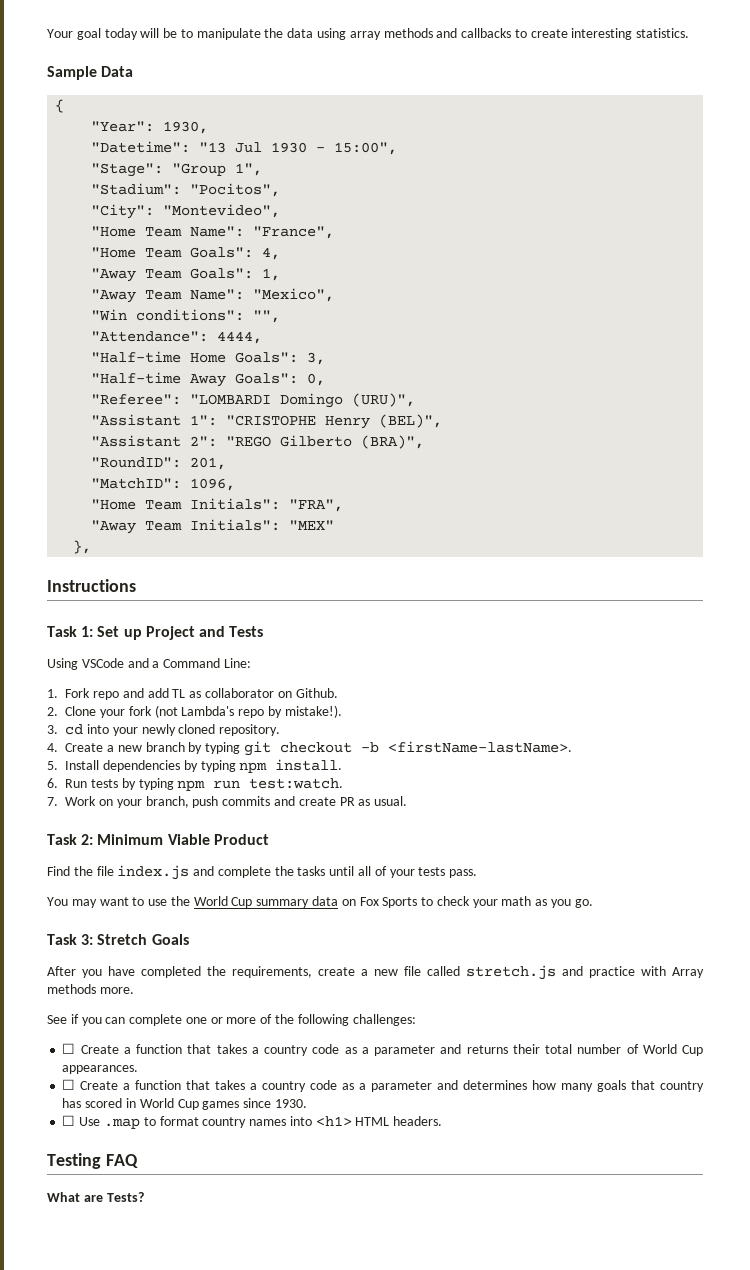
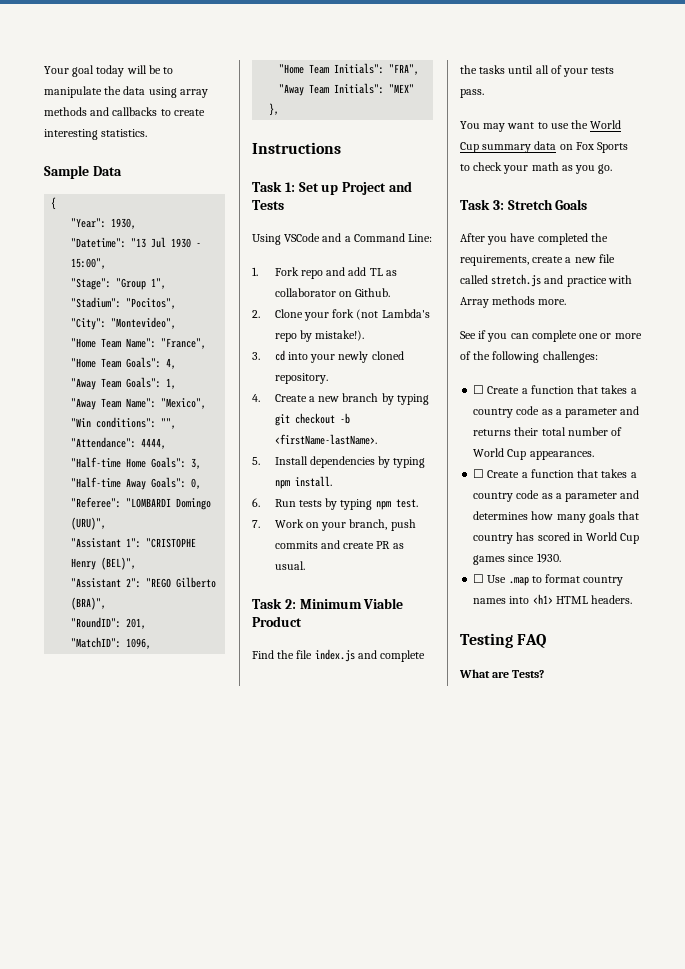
- 6. Run tests by typing npm run test:watch.
+ 6. Run tests by typing npm test.

